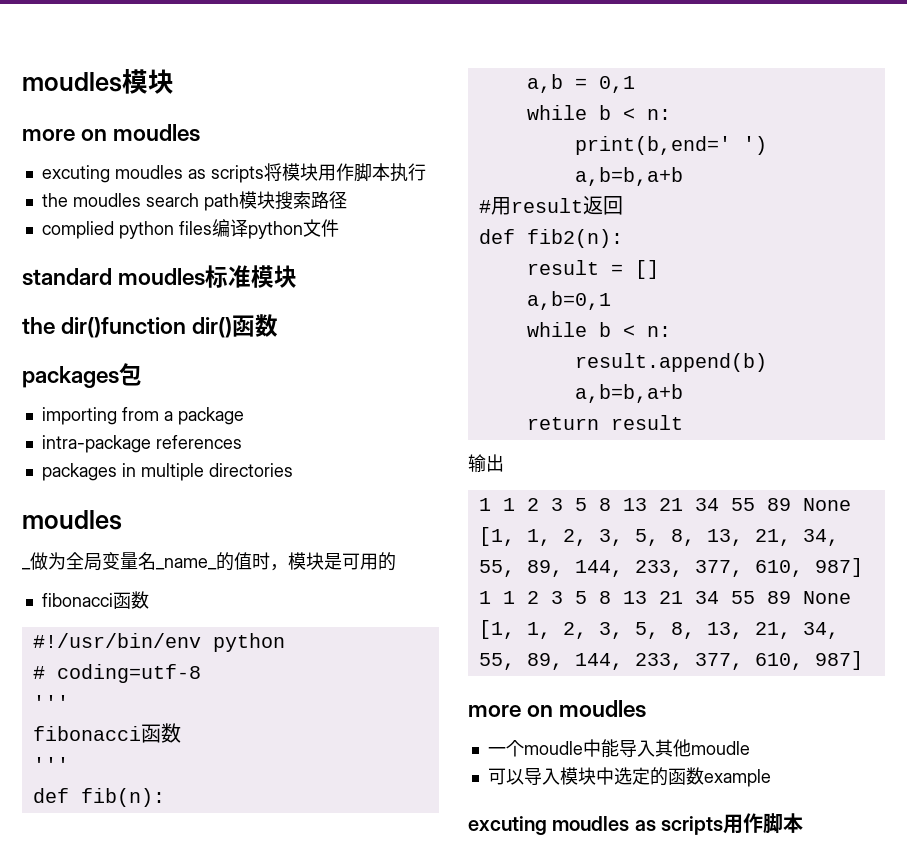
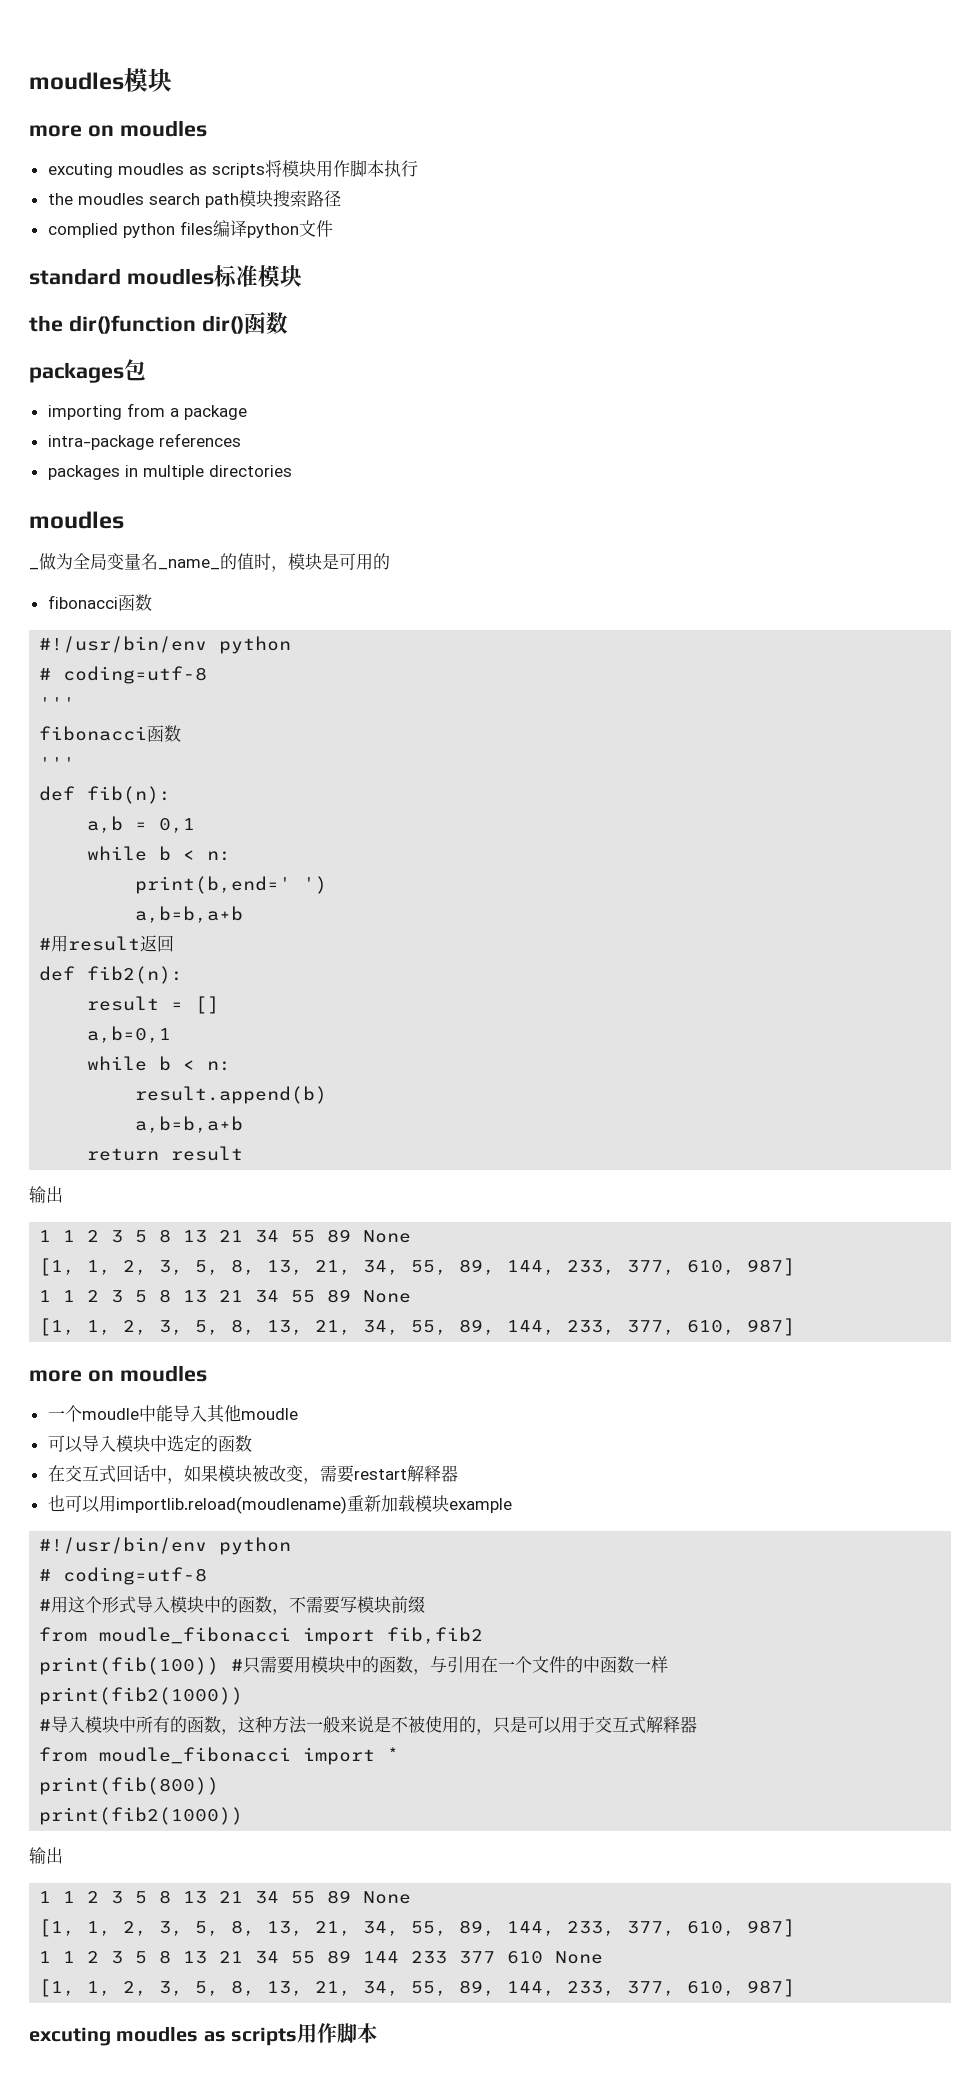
- 可以导入模块中选定的函数example
+ 可以导入模块中选定的函数
+ 在交互式回话中，如果模块被改变，需要restart解释器
+ 也可以用importlib.reload(moudlename)重新加载模块example
+ #!/usr/bin/env python
+ # coding=utf-8
+ #用这个形式导入模块中的函数，不需要写模块前缀
+ from moudle_fibonacci import fib,fib2
+ print(fib(100)) #只需要用模块中的函数，与引用在一个文件的中函数一样
+ print(fib2(1000))
+ #导入模块中所有的函数，这种方法一般来说是不被使用的，只是可以用于交互式解释器
+ from moudle_fibonacci import *
+ print(fib(800))
+ print(fib2(1000))
+ 输出
+ 1 1 2 3 5 8 13 21 34 55 89 None
+ [1, 1, 2, 3, 5, 8, 13, 21, 34, 55, 89, 144, 233, 377, 610, 987]
+ 1 1 2 3 5 8 13 21 34 55 89 144 233 377 610 None
+ [1, 1, 2, 3, 5, 8, 13, 21, 34, 55, 89, 144, 233, 377, 610, 987]

